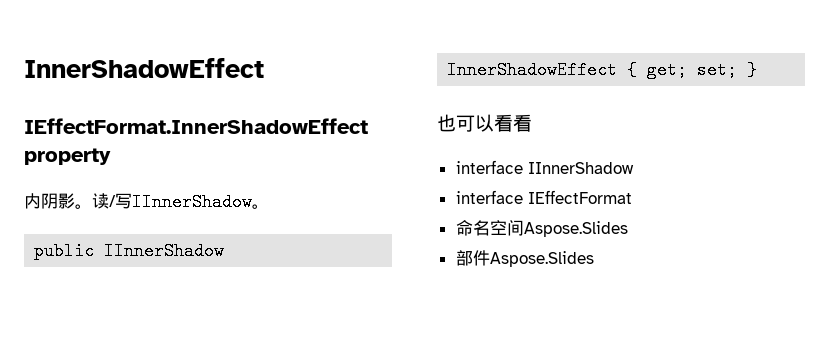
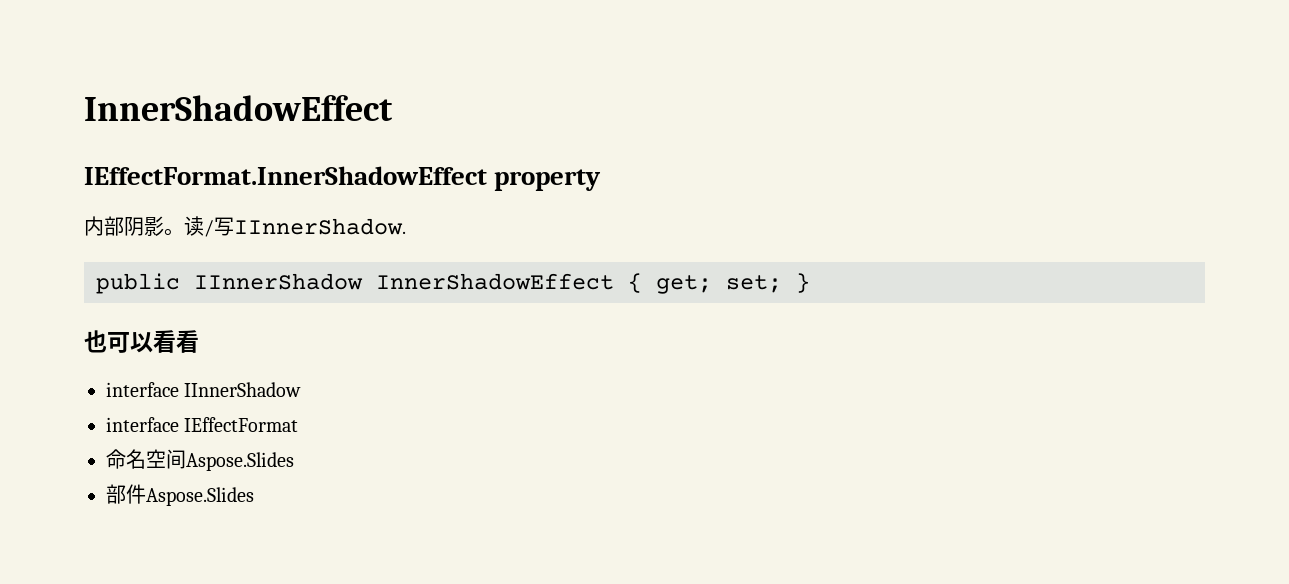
- 内阴影。
+ 内部阴影。
- 读/写IInnerShadow。
+ 读/写IInnerShadow.

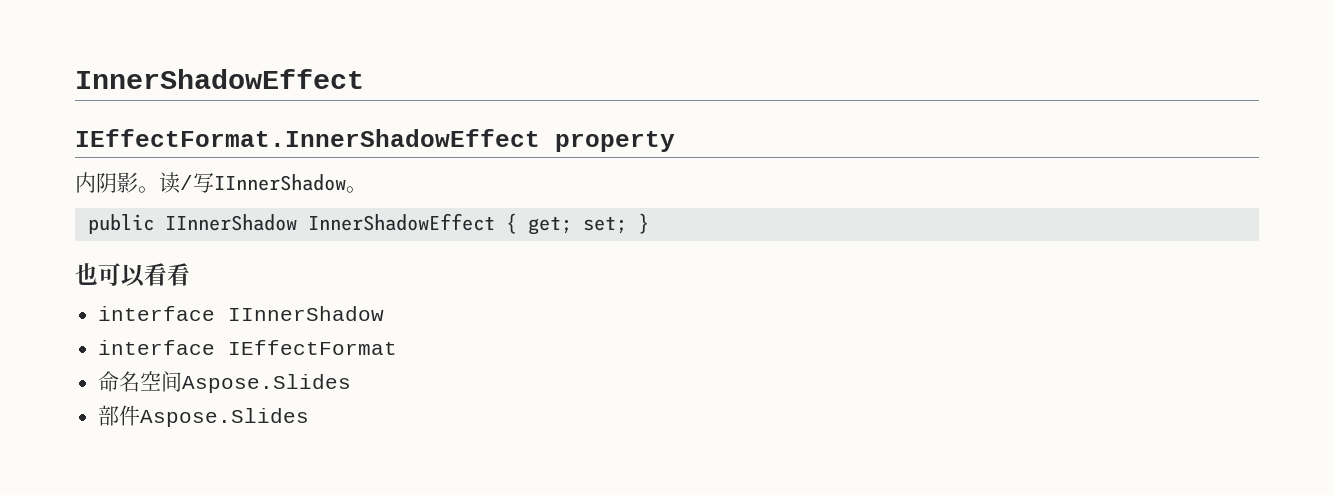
- 内部阴影。
+ 内阴影。
- 读/写IInnerShadow.
+ 读/写IInnerShadow。

